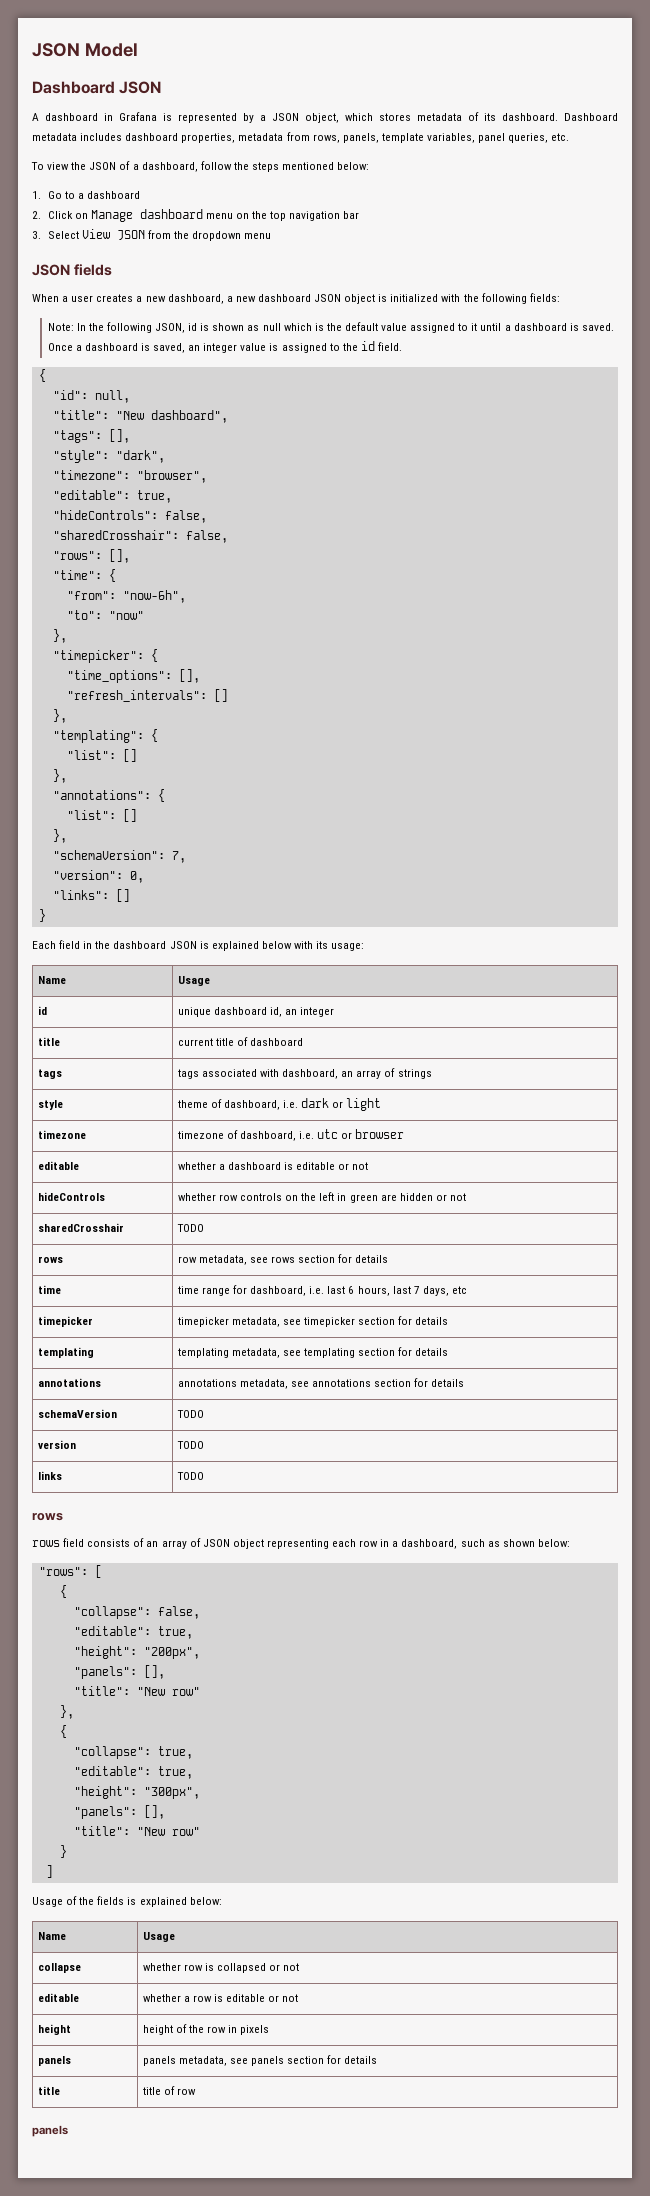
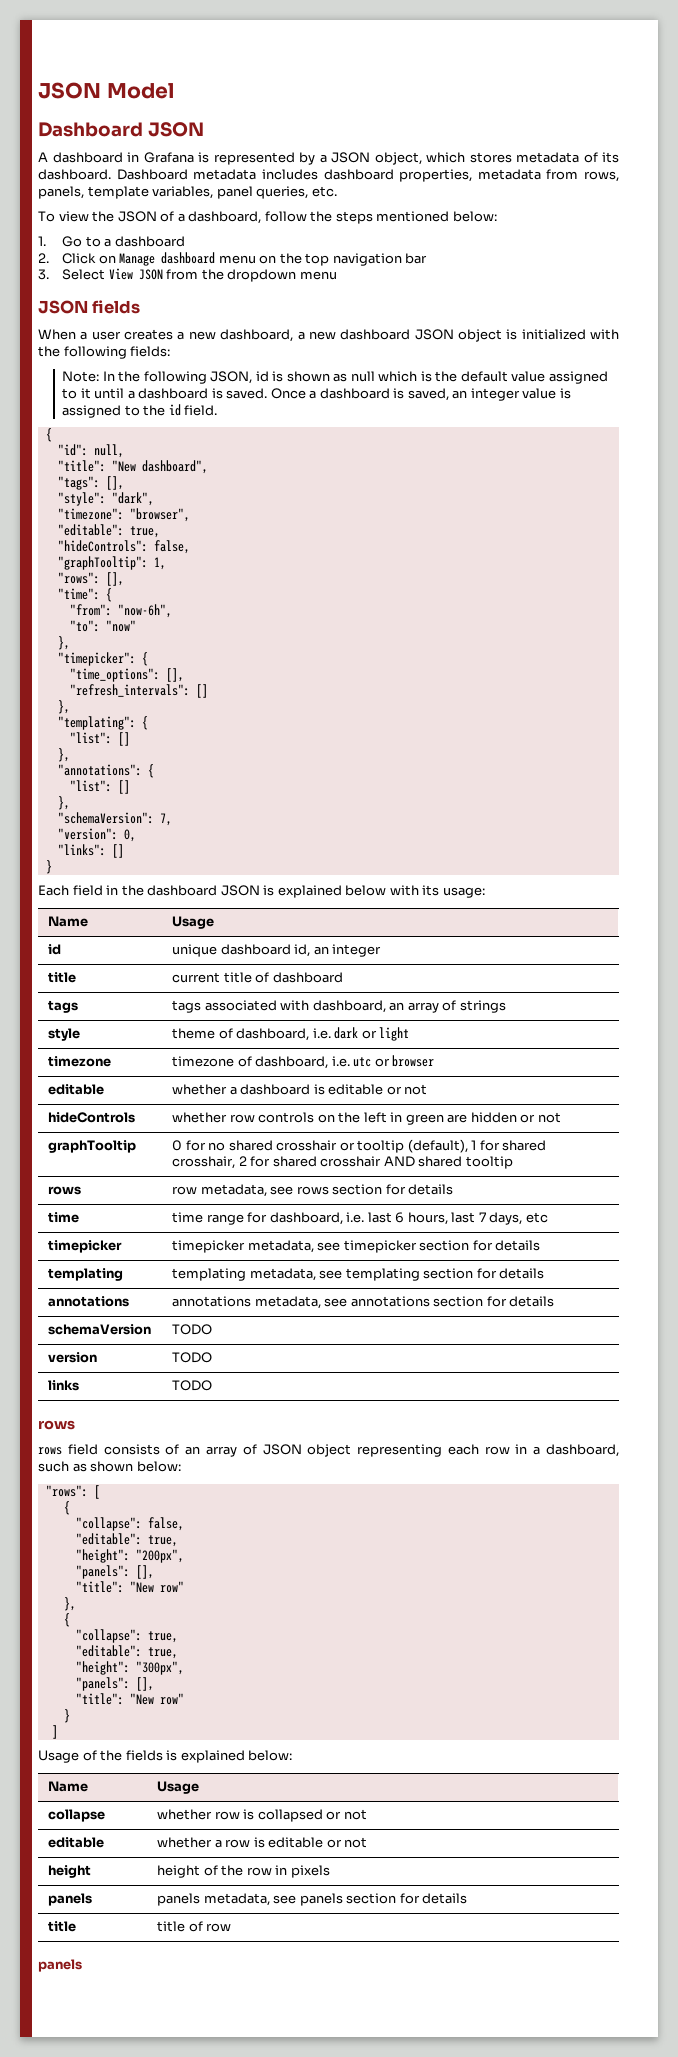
- "sharedCrosshair": false,
+ "graphTooltip": 1,
- sharedCrosshair | TODO
+ graphTooltip | 0 for no shared crosshair or tooltip (default), 1 for shared crosshair, 2 for shared crosshair AND shared tooltip

